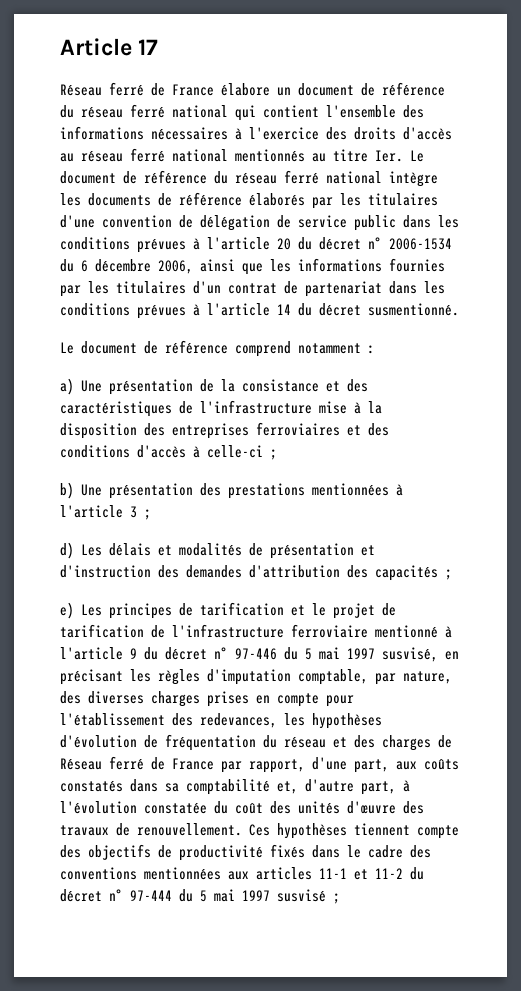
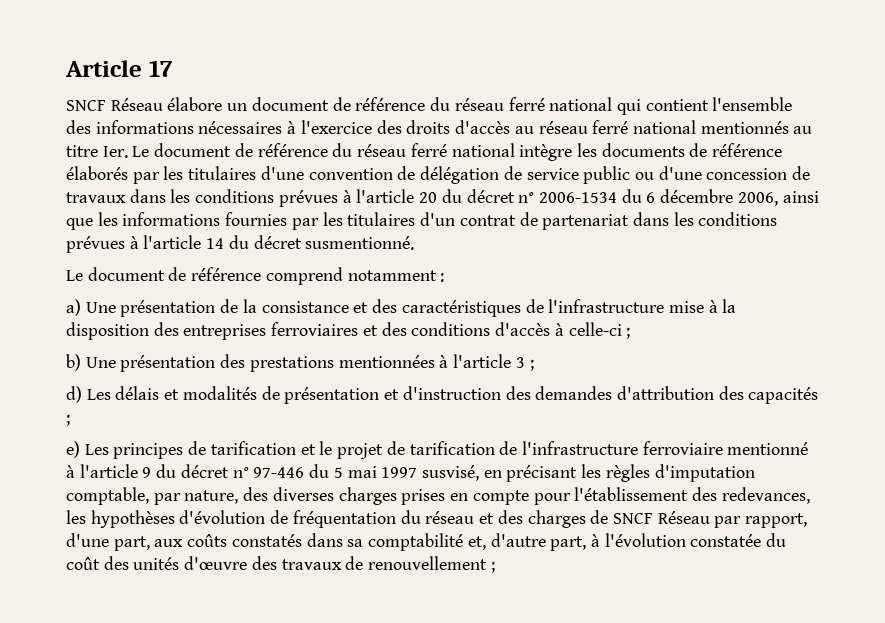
- Réseau ferré de France élabore un document de référence du réseau ferré national qui contient l'ensemble des informations nécessaires à l'exercice des droits d'accès au réseau ferré national mentionnés au titre Ier. Le document de référence du réseau ferré national intègre les documents de référence élaborés par les titulaires d'une convention de délégation de service public dans les conditions prévues à l'article 20 du décret n° 2006-1534 du 6 décembre 2006, ainsi que les informations fournies par les titulaires d'un contrat de partenariat dans les conditions prévues à l'article 14 du décret susmentionné.
+ SNCF Réseau élabore un document de référence du réseau ferré national qui contient l'ensemble des informations nécessaires à l'exercice des droits d'accès au réseau ferré national mentionnés au titre Ier. Le document de référence du réseau ferré national intègre les documents de référence élaborés par les titulaires d'une convention de délégation de service public ou d'une concession de travaux dans les conditions prévues à l'article 20 du décret n° 2006-1534 du 6 décembre 2006, ainsi que les informations fournies par les titulaires d'un contrat de partenariat dans les conditions prévues à l'article 14 du décret susmentionné.
- e) Les principes de tarification et le projet de tarification de l'infrastructure ferroviaire mentionné à l'article 9 du décret n° 97-446 du 5 mai 1997 susvisé, en précisant les règles d'imputation comptable, par nature, des diverses charges prises en compte pour l'établissement des redevances, les hypothèses d'évolution de fréquentation du réseau et des charges de Réseau ferré de France par rapport, d'une part, aux coûts constatés dans sa comptabilité et, d'autre part, à l'évolution constatée du coût des unités d'œuvre des travaux de renouvellement. Ces hypothèses tiennent compte des objectifs de productivité fixés dans le cadre des conventions mentionnées aux articles 11-1 et 11-2 du décret n° 97-444 du 5 mai 1997 susvisé ;
+ e) Les principes de tarification et le projet de tarification de l'infrastructure ferroviaire mentionné à l'article 9 du décret n° 97-446 du 5 mai 1997 susvisé, en précisant les règles d'imputation comptable, par nature, des diverses charges prises en compte pour l'établissement des redevances, les hypothèses d'évolution de fréquentation du réseau et des charges de SNCF Réseau par rapport, d'une part, aux coûts constatés dans sa comptabilité et, d'autre part, à l'évolution constatée du coût des unités d'œuvre des travaux de renouvellement ;

